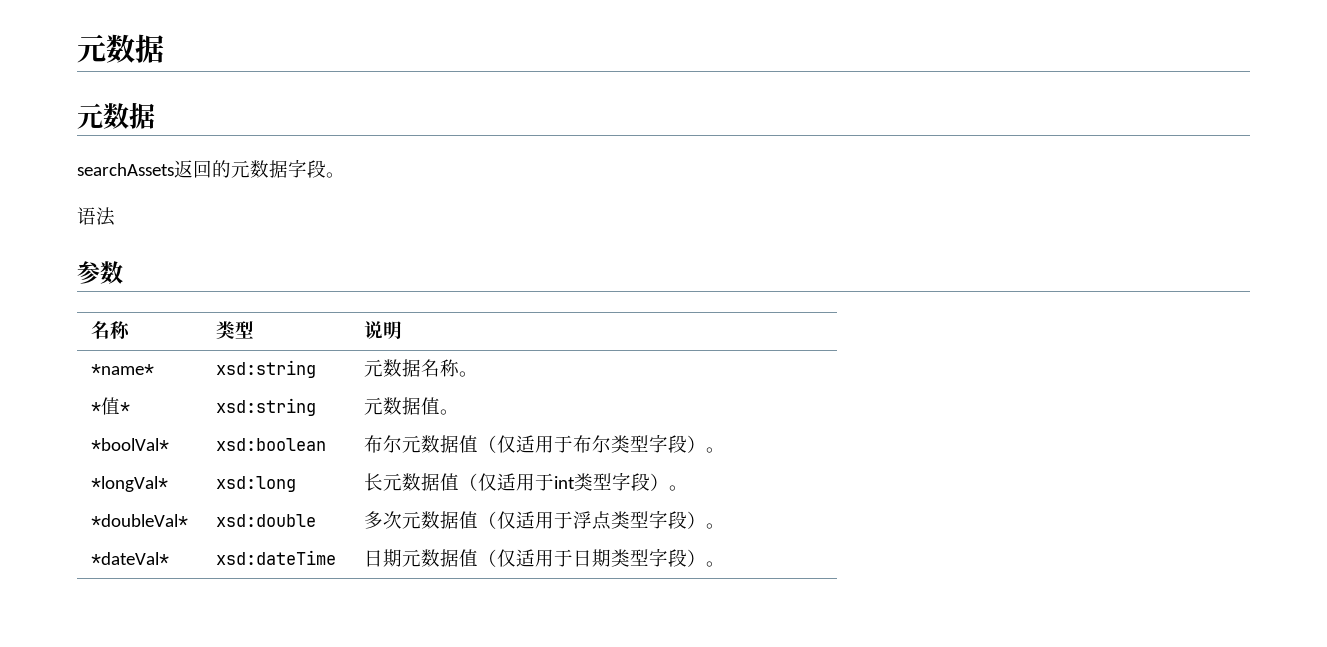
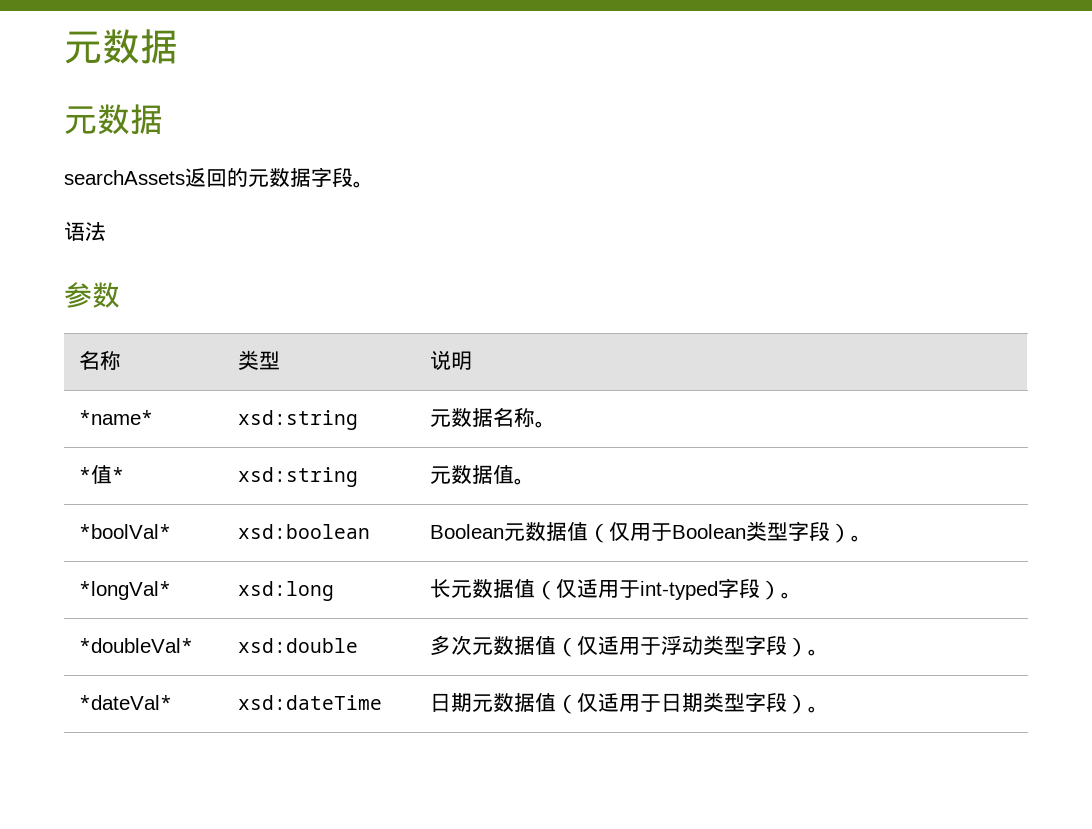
- *boolVal* | xsd:boolean | 布尔元数据值（仅适用于布尔类型字段）。
+ *boolVal* | xsd:boolean | Boolean元数据值（仅用于Boolean类型字段）。
- *longVal* | xsd:long | 长元数据值（仅适用于int类型字段）。
+ *longVal* | xsd:long | 长元数据值（仅适用于int-typed字段）。
- *doubleVal* | xsd:double | 多次元数据值（仅适用于浮点类型字段）。
+ *doubleVal* | xsd:double | 多次元数据值（仅适用于浮动类型字段）。

